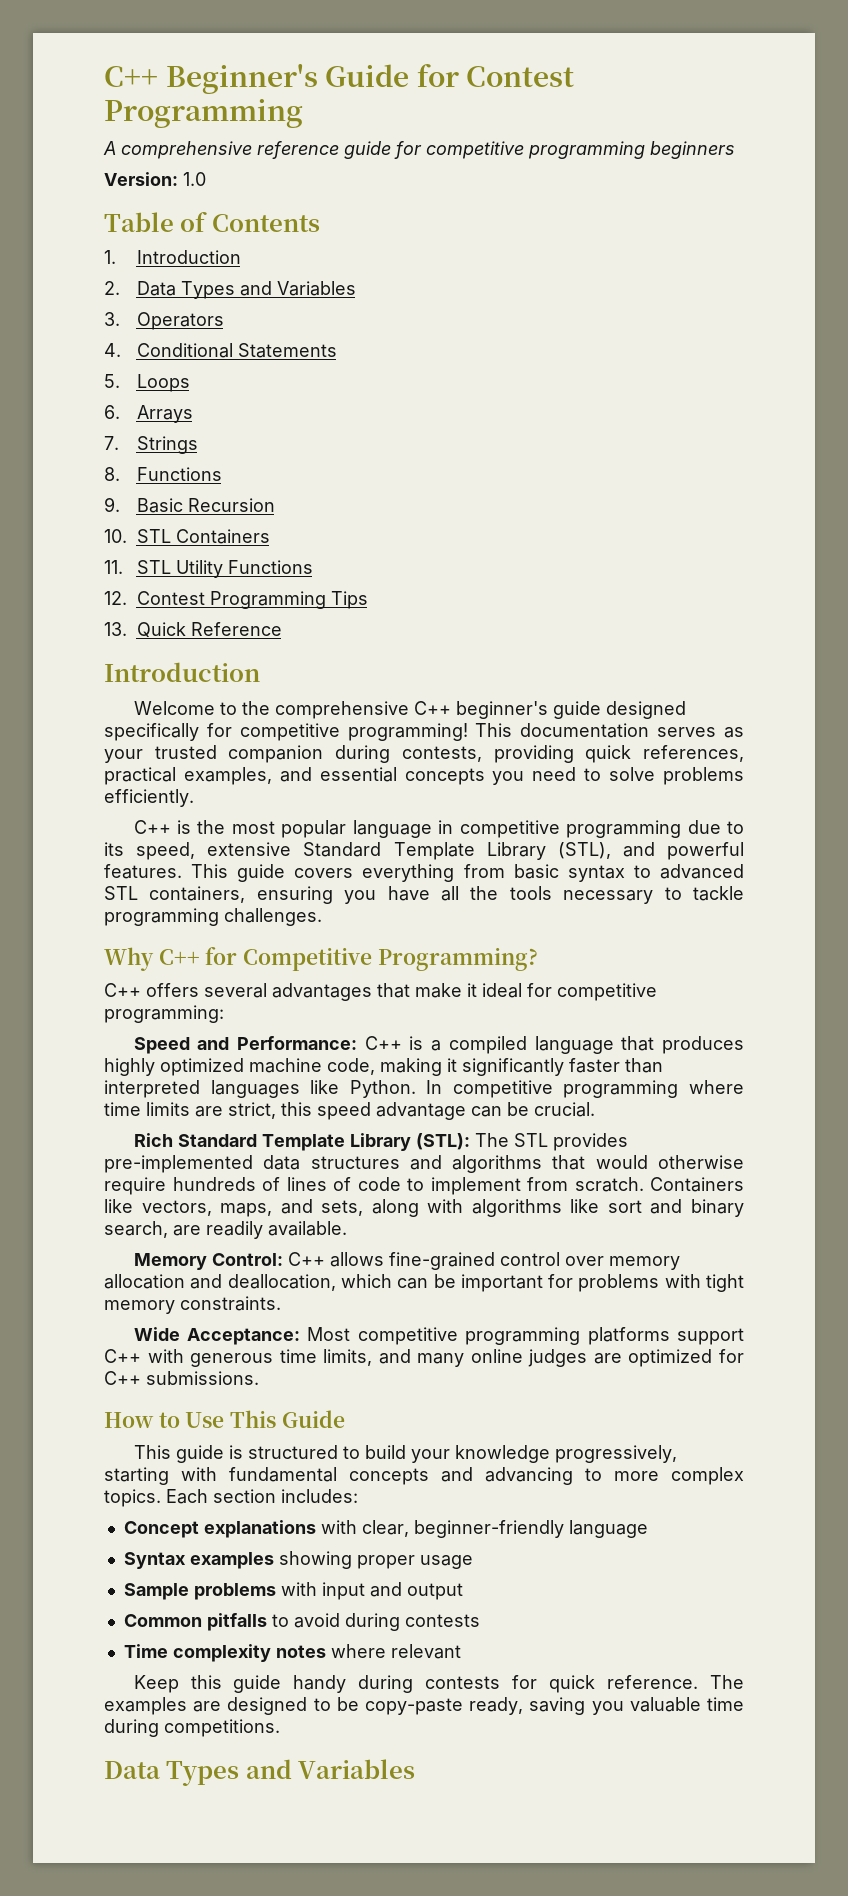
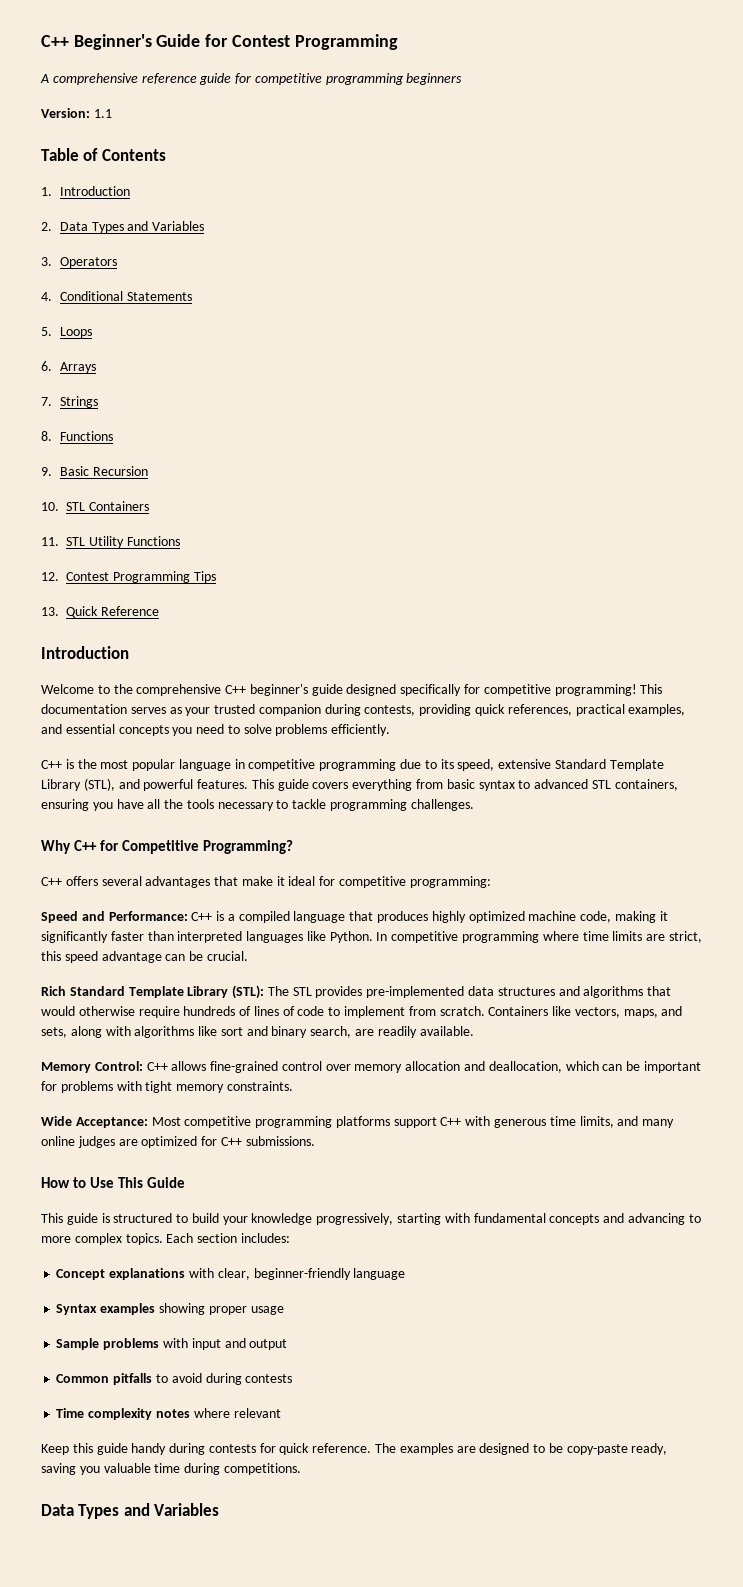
- Version: 1.0
+ Version: 1.1

